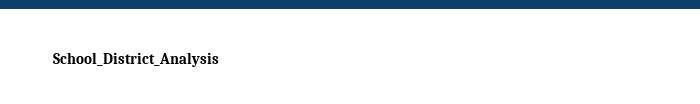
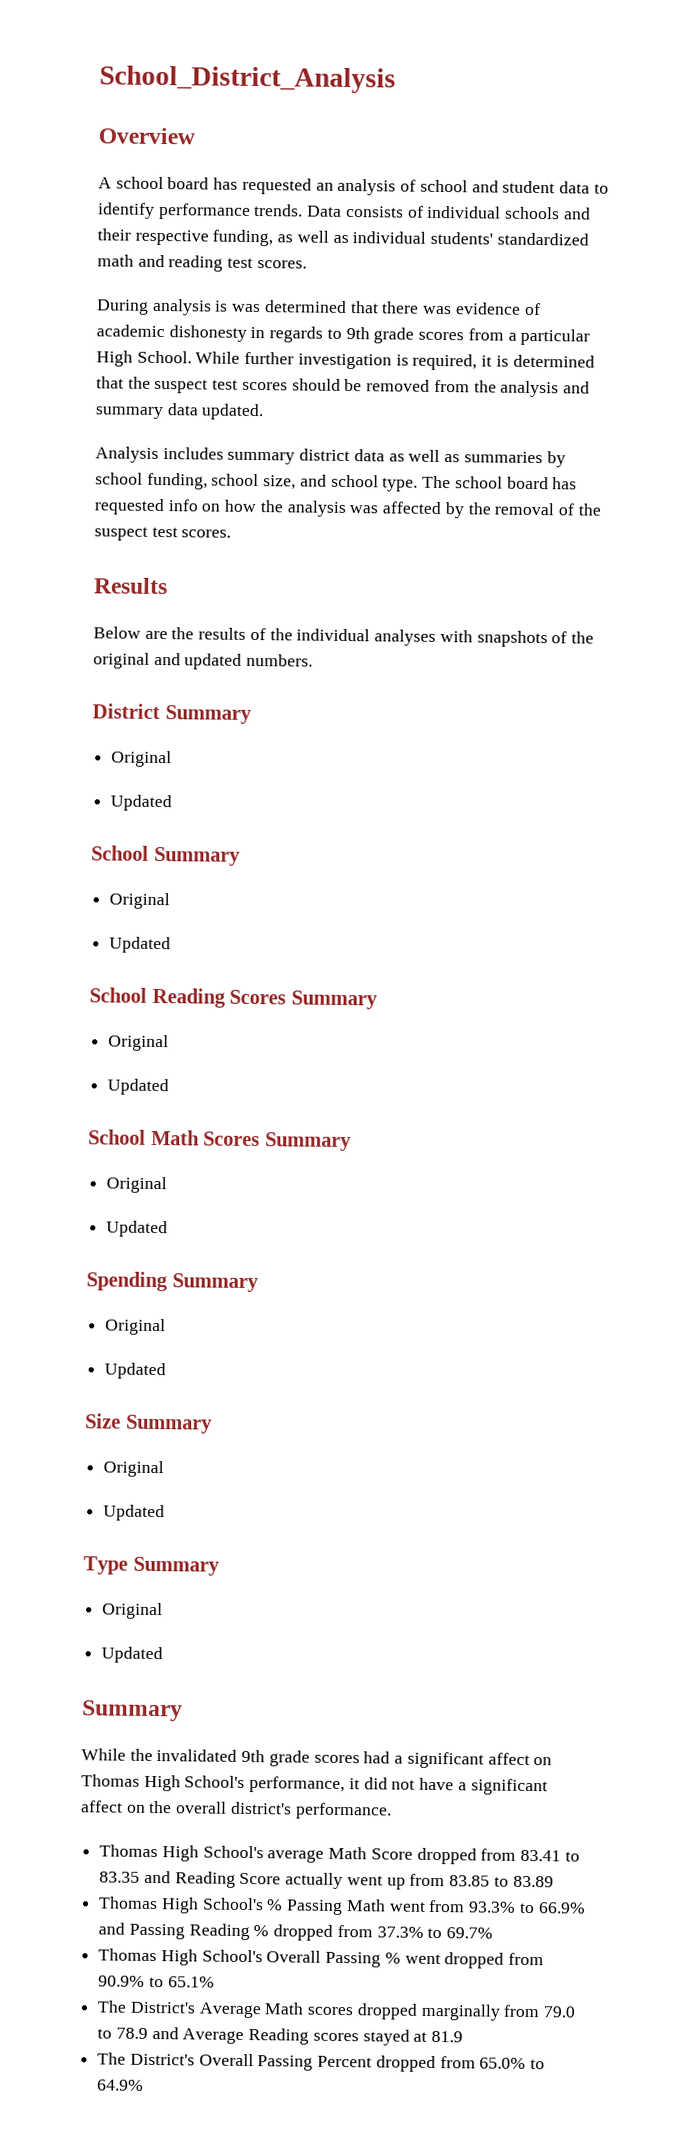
+ Overview
+ A school board has requested an analysis of school and student data to identify performance trends. Data consists of individual schools and their respective funding, as well as individual students' standardized math and reading test scores.
+ During analysis is was determined that there was evidence of academic dishonesty in regards to 9th grade scores from a particular High School. While further investigation is required, it is determined that the suspect test scores should be removed from the analysis and summary data updated.
+ Analysis includes summary district data as well as summaries by school funding, school size, and school type. The school board has requested info on how the analysis was affected by the removal of the suspect test scores.
+ Results
+ Below are the results of the individual analyses with snapshots of the original and updated numbers.
+ District Summary
+ Original
+ Updated
+ School Summary
+ Original
+ Updated
+ School Reading Scores Summary
+ Original
+ Updated
+ School Math Scores Summary
+ Original
+ Updated
+ Spending Summary
+ Original
+ Updated
+ Size Summary
+ Original
+ Updated
+ Type Summary
+ Original
+ Updated
+ Summary
+ While the invalidated 9th grade scores had a significant affect on Thomas High School's performance, it did not have a significant affect on the overall district's performance.
+ Thomas High School's average Math Score dropped from 83.41 to 83.35 and Reading Score actually went up from 83.85 to 83.89
+ Thomas High School's % Passing Math went from 93.3% to 66.9% and Passing Reading % dropped from 37.3% to 69.7%
+ Thomas High School's Overall Passing % went dropped from 90.9% to 65.1%
+ The District's Average Math scores dropped marginally from 79.0 to 78.9 and Average Reading scores stayed at 81.9
+ The District's Overall Passing Percent dropped from 65.0% to 64.9%

